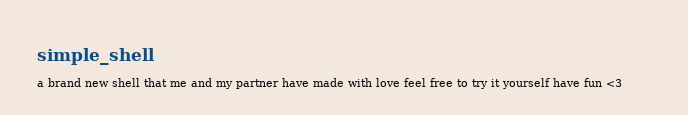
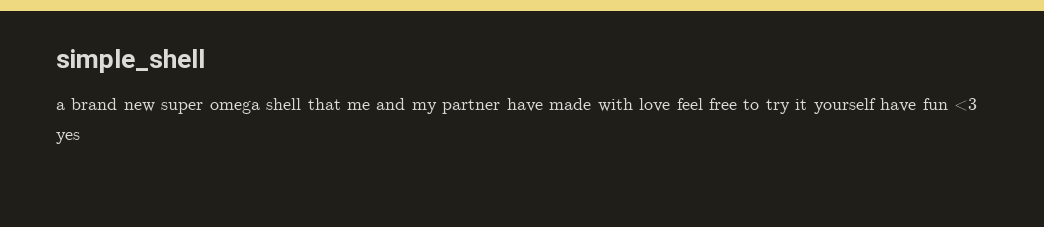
- a brand new shell that me and my partner have made with love feel free to try it yourself have fun <3
+ a brand new super omega shell that me and my partner have made with love feel free to try it yourself have fun <3 yes

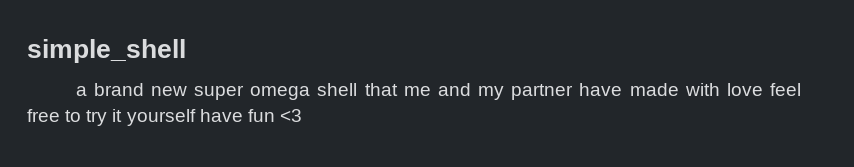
- a brand new super omega shell that me and my partner have made with love feel free to try it yourself have fun <3 yes
+ a brand new super omega shell that me and my partner have made with love feel free to try it yourself have fun <3

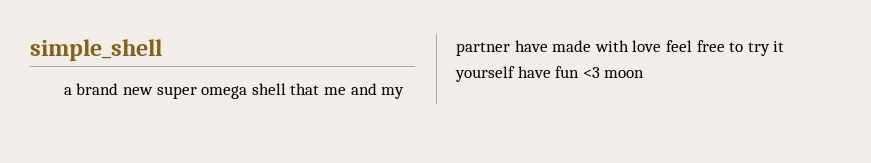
- a brand new super omega shell that me and my partner have made with love feel free to try it yourself have fun <3
+ a brand new super omega shell that me and my partner have made with love feel free to try it yourself have fun <3 moon

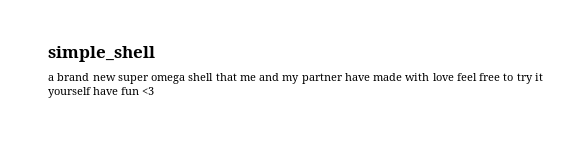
- a brand new super omega shell that me and my partner have made with love feel free to try it yourself have fun <3 moon
+ a brand new super omega shell that me and my partner have made with love feel free to try it yourself have fun <3

